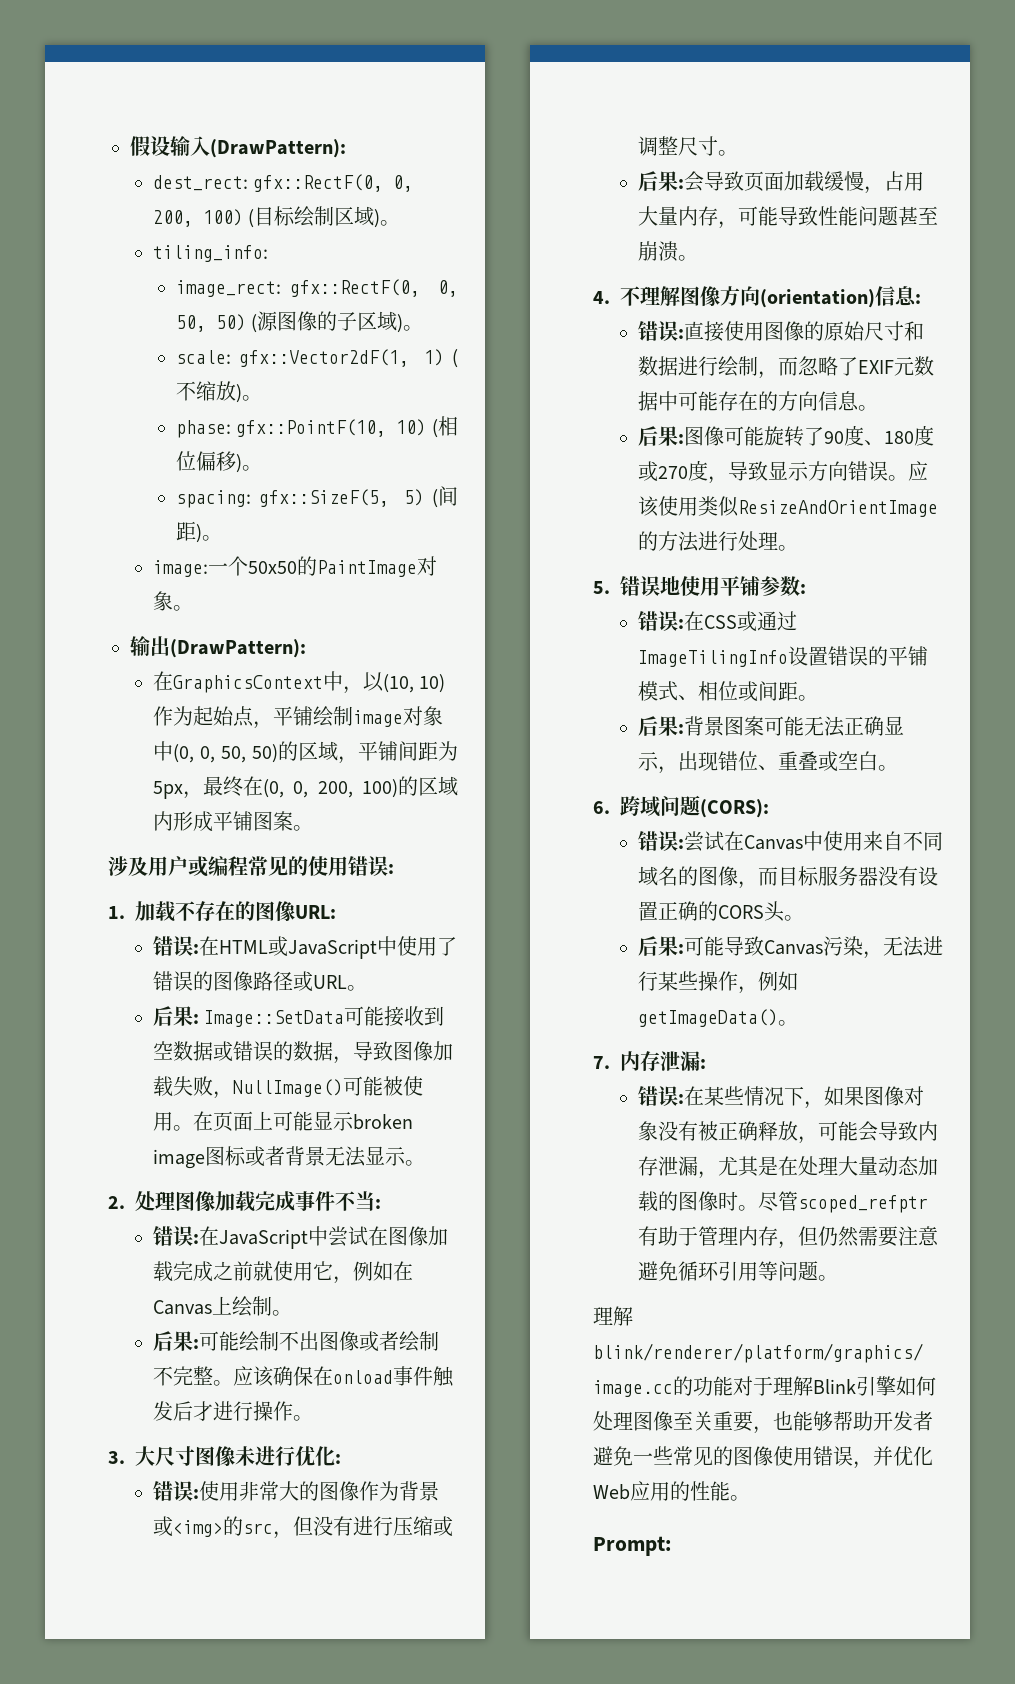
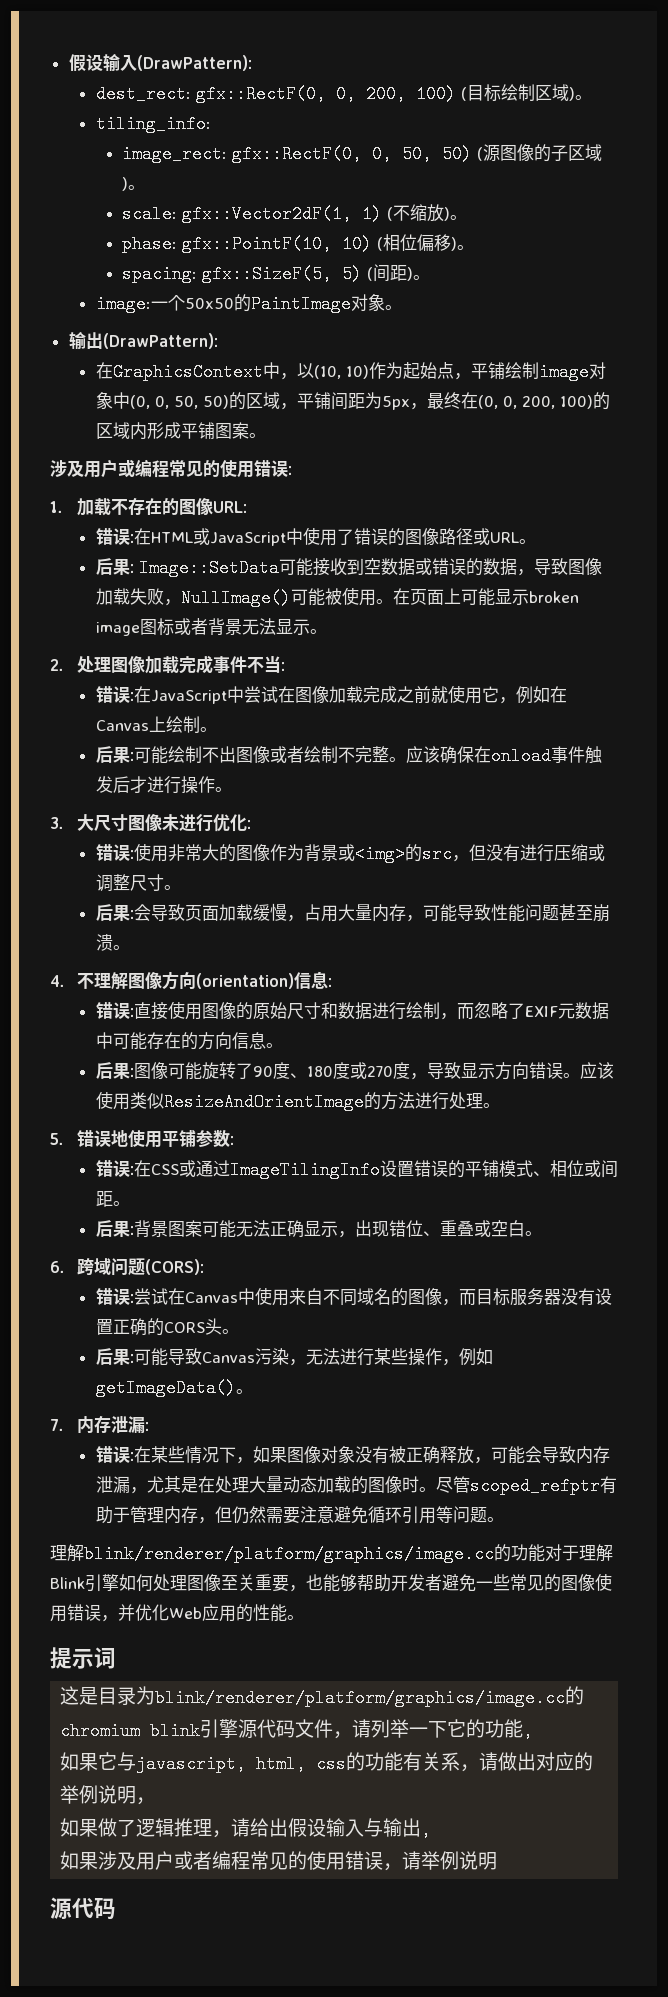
- Prompt:
+ 提示词
+ 这是目录为blink/renderer/platform/graphics/image.cc的chromium blink引擎源代码文件，请列举一下它的功能,
+ 如果它与javascript, html, css的功能有关系，请做出对应的举例说明，
+ 如果做了逻辑推理，请给出假设输入与输出,
+ 如果涉及用户或者编程常见的使用错误，请举例说明
+ 源代码

